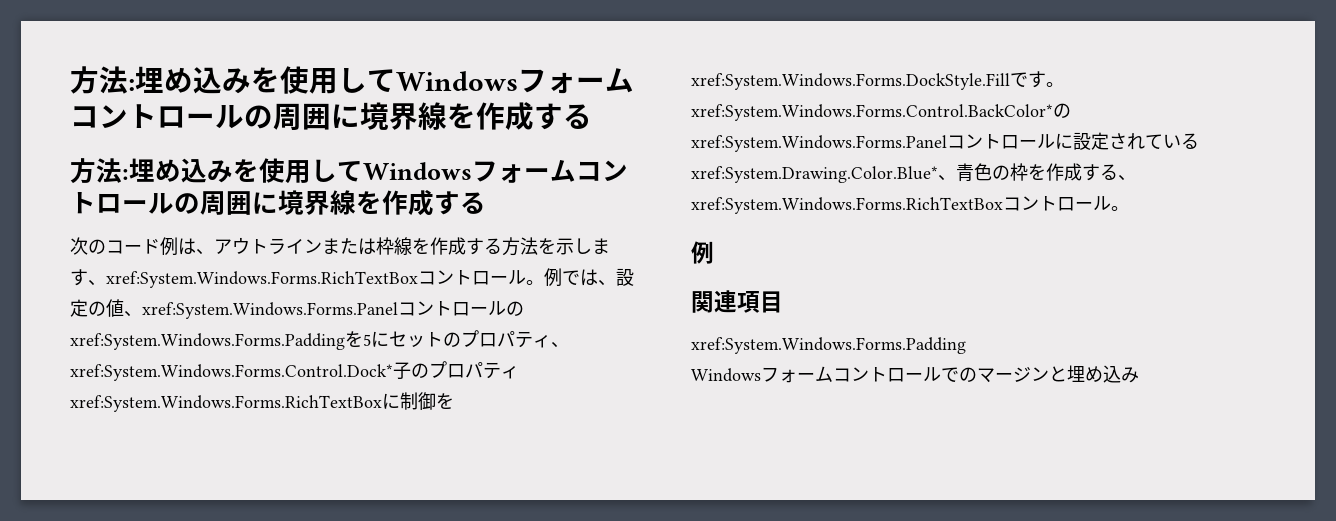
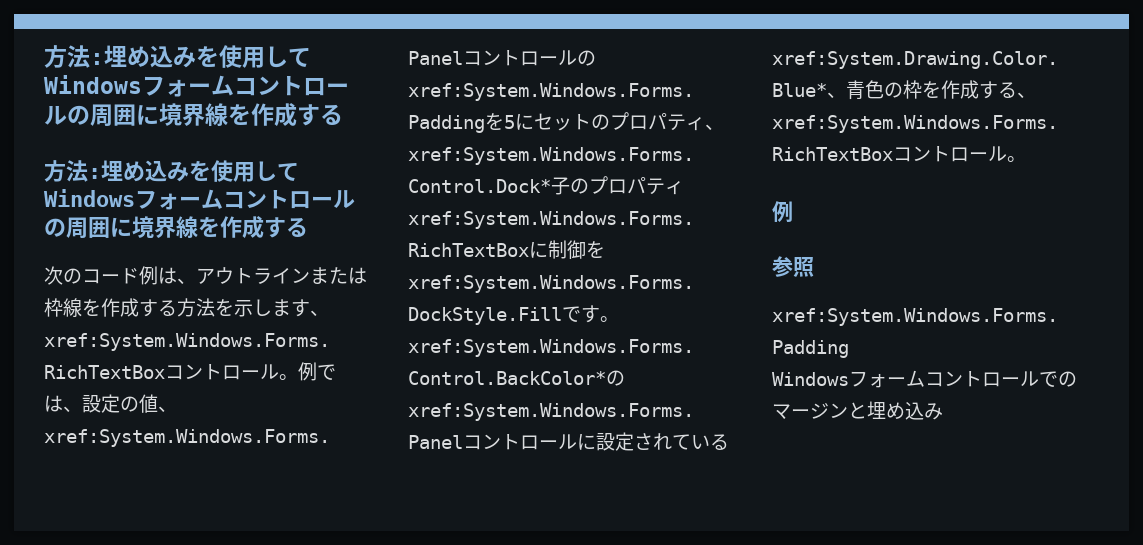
- 関連項目
+ 参照

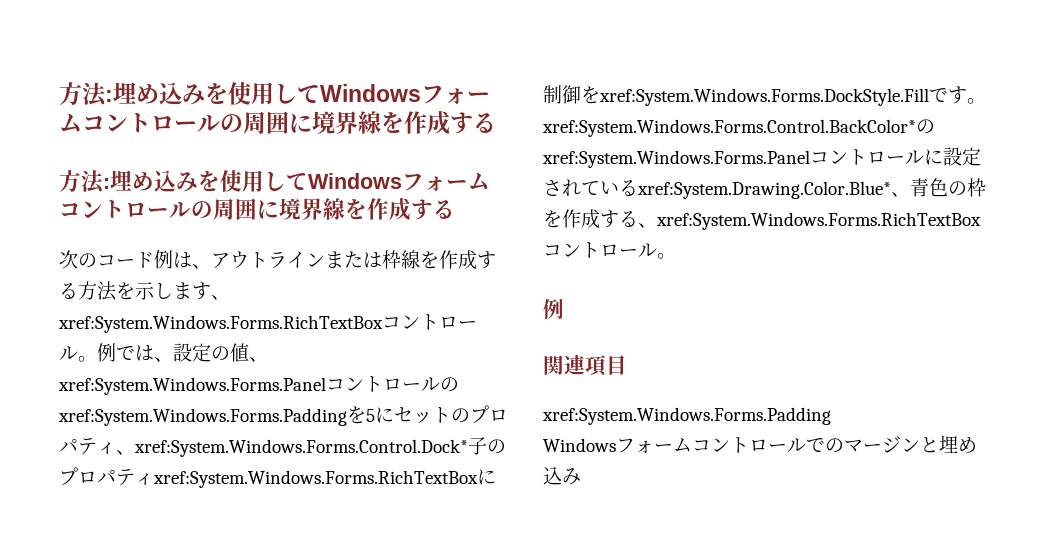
- 参照
+ 関連項目

